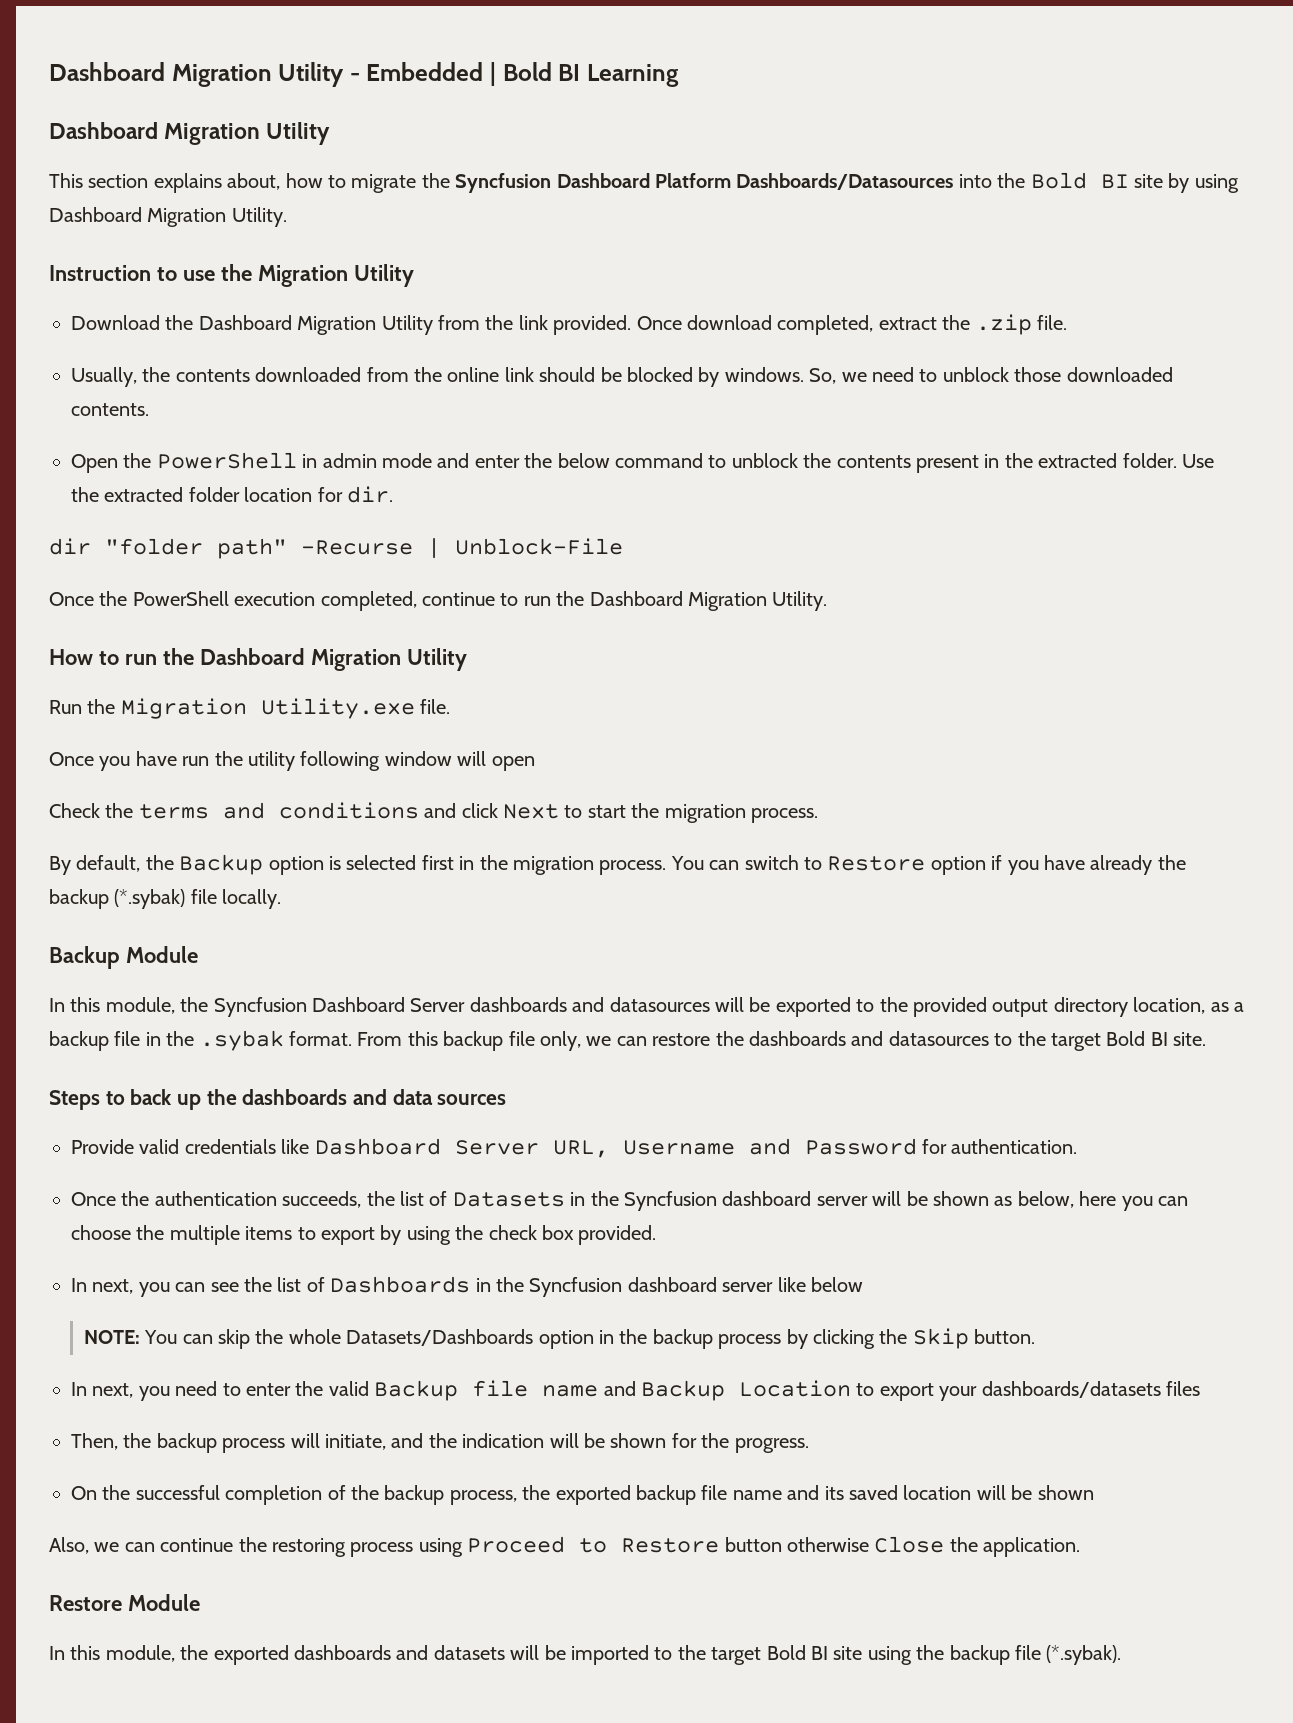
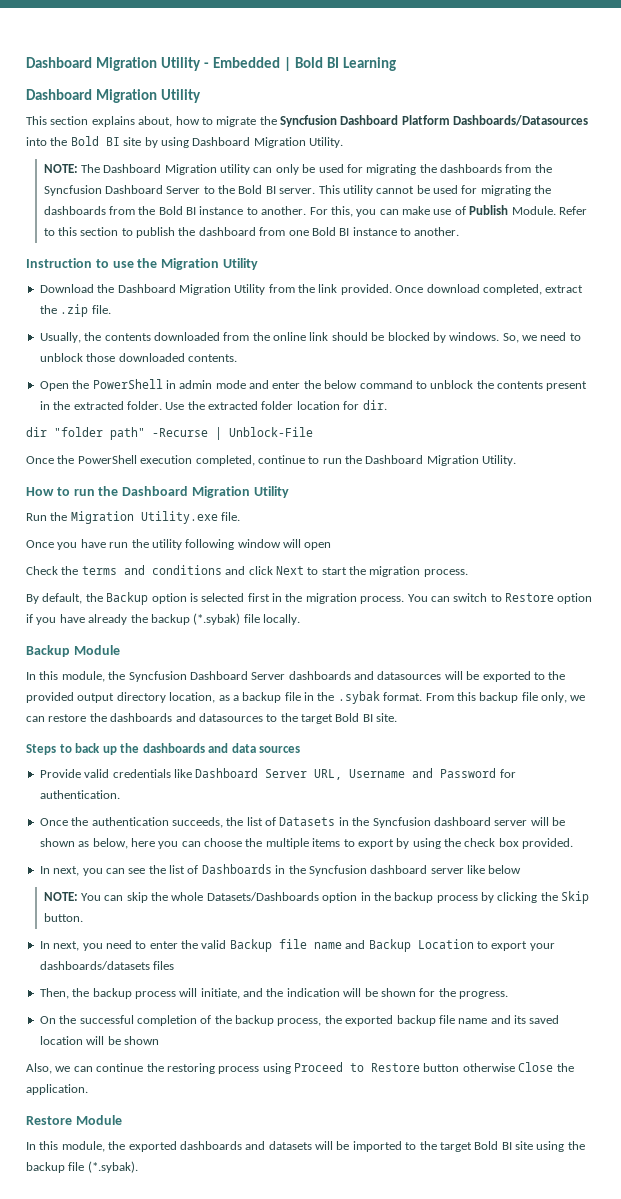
+ NOTE: The Dashboard Migration utility can only be used for migrating the dashboards from the Syncfusion Dashboard Server to the Bold BI server. This utility cannot be used for migrating the dashboards from the Bold BI instance to another. For this, you can make use of Publish Module. Refer to this section to publish the dashboard from one Bold BI instance to another.

